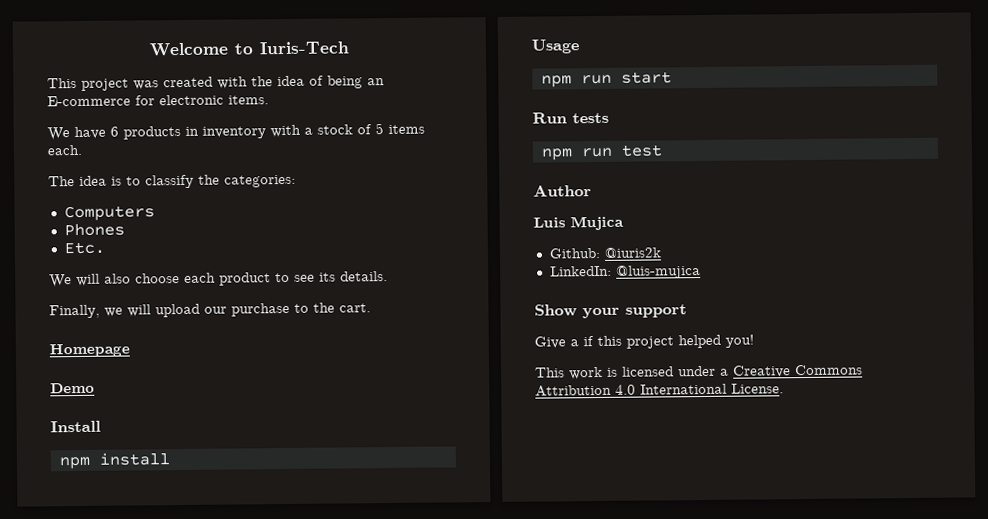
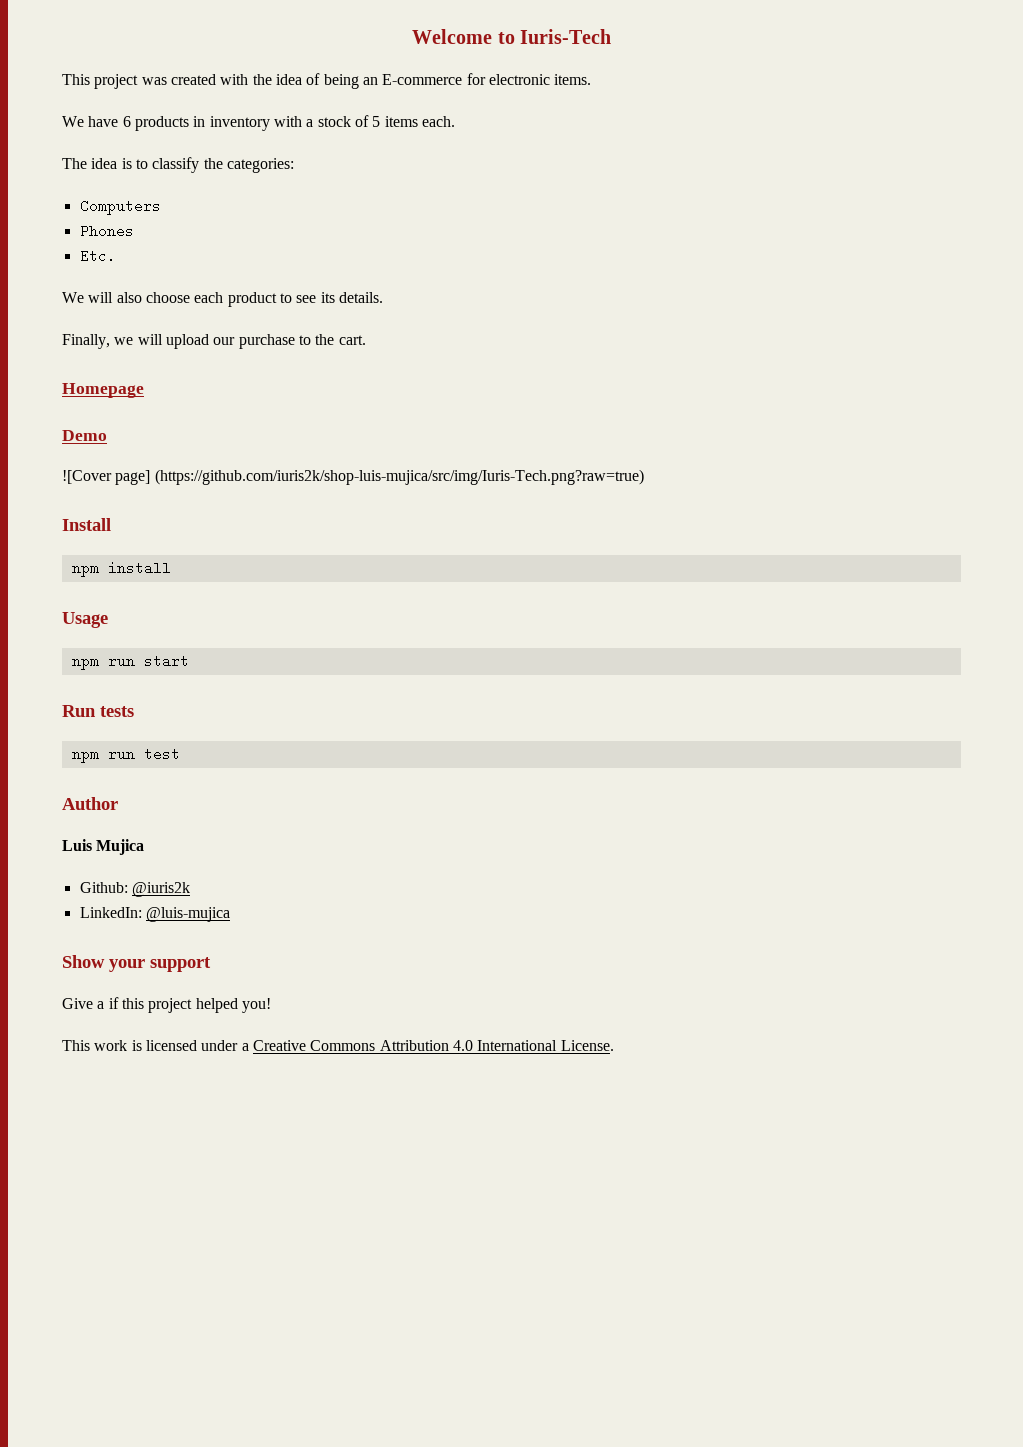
+ ![Cover page] (https://github.com/iuris2k/shop-luis-mujica/src/img/Iuris-Tech.png?raw=true)

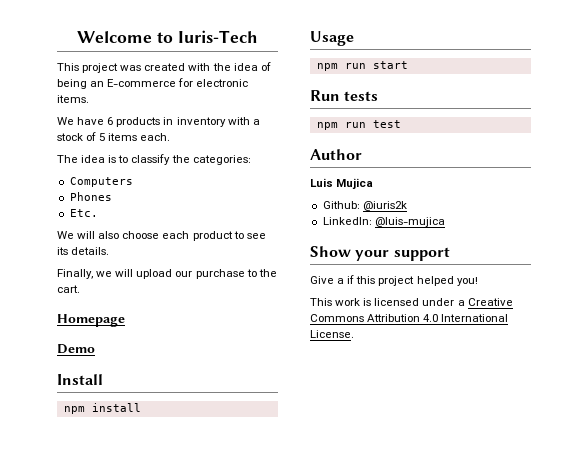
- ![Cover page] (https://github.com/iuris2k/shop-luis-mujica/src/img/Iuris-Tech.png?raw=true)

